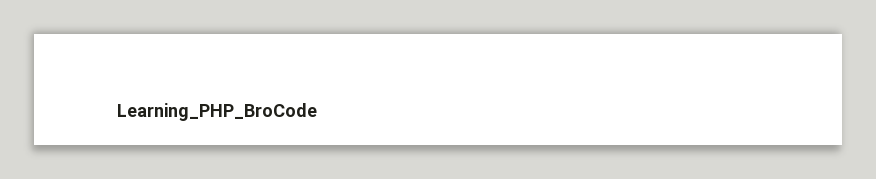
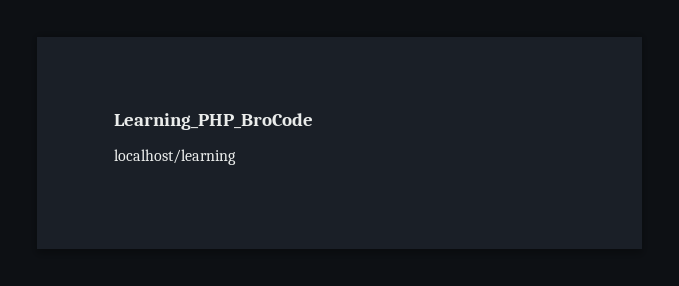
+ localhost/learning

